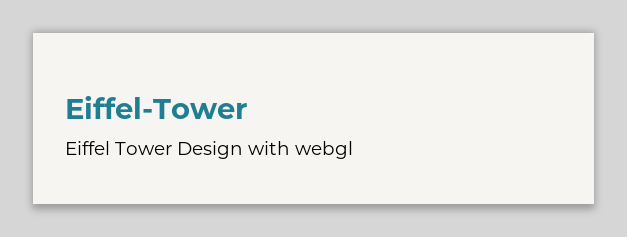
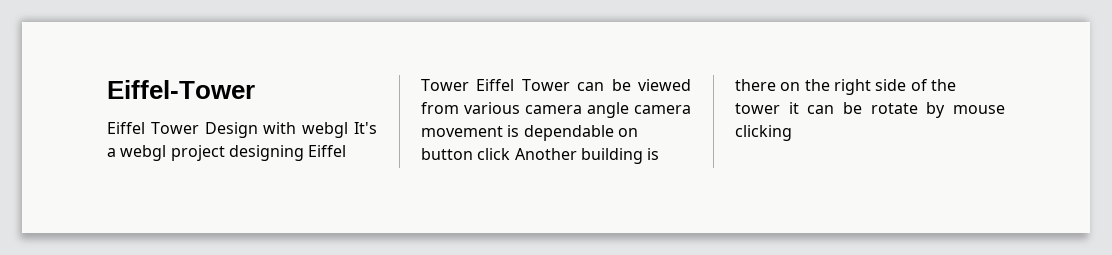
- Eiffel Tower Design with webgl
+ Eiffel Tower Design with webgl It's a webgl project designing Eiffel Tower Eiffel Tower can be viewed from various camera angle camera movement is dependable on button click Another building is there on the right side of the tower it can be rotate by mouse clicking

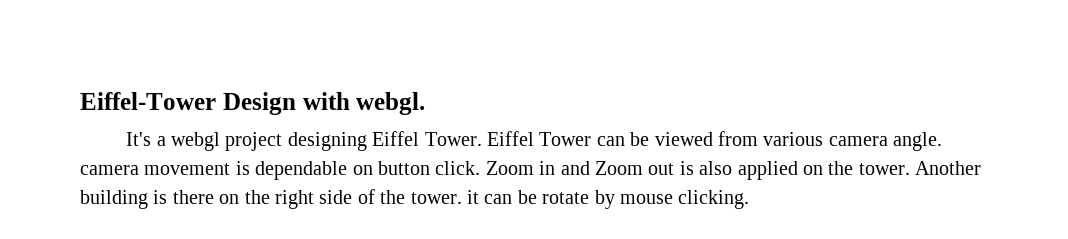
- Eiffel-Tower
- Eiffel Tower Design with webgl It's a webgl project designing Eiffel Tower Eiffel Tower can be viewed from various camera angle camera movement is dependable on button click Another building is there on the right side of the tower it can be rotate by mouse clicking
+ Eiffel-Tower Design with webgl.
+ It's a webgl project designing Eiffel Tower. Eiffel Tower can be viewed from various camera angle. camera movement is dependable on button click. Zoom in and Zoom out is also applied on the tower. Another building is there on the right side of the tower. it can be rotate by mouse clicking.

